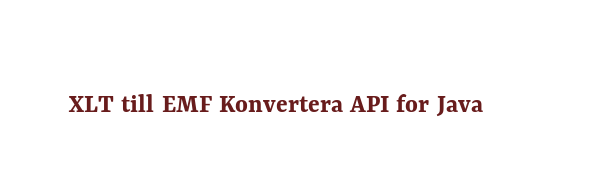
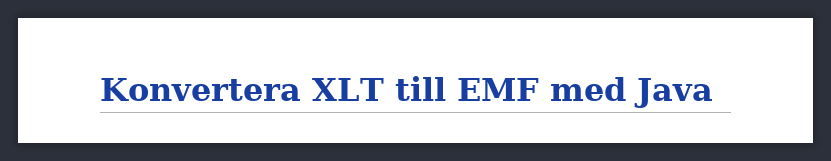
- XLT till EMF Konvertera API for Java
+ Konvertera XLT till EMF med Java

